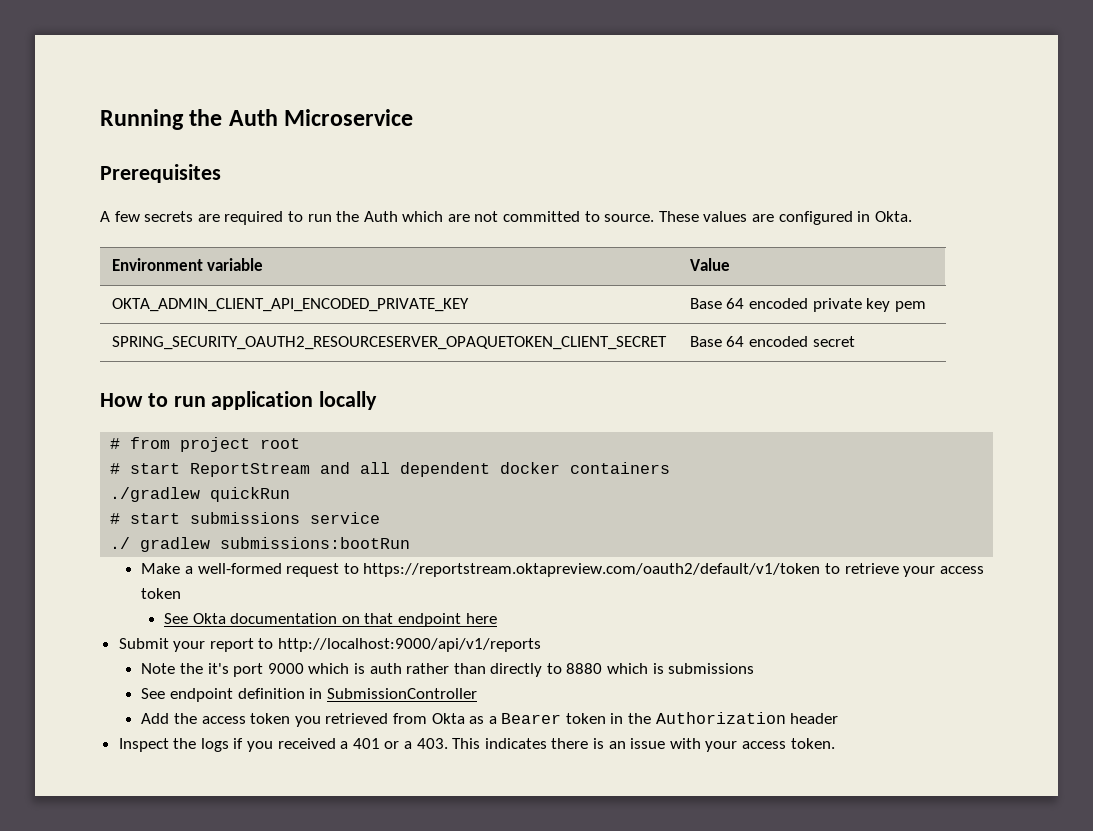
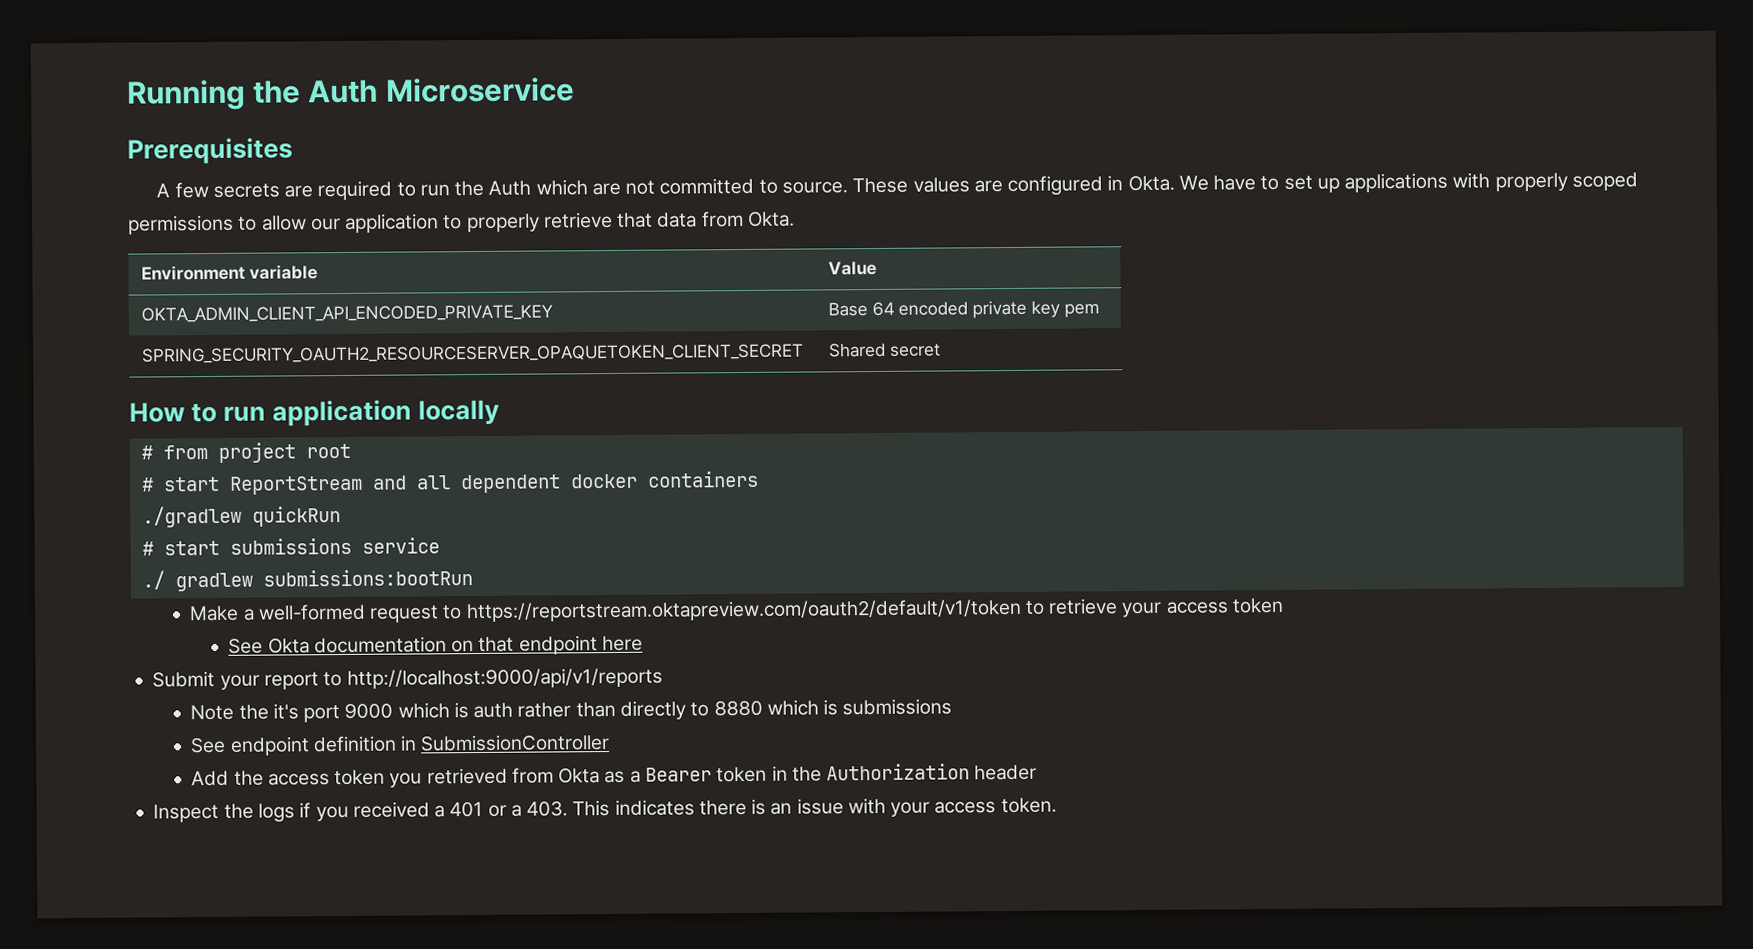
+ We have to set up applications with properly scoped permissions to allow our application to properly retrieve that data from Okta.
- SPRING_SECURITY_OAUTH2_RESOURCESERVER_OPAQUETOKEN_CLIENT_SECRET | Base 64 encoded secret
+ SPRING_SECURITY_OAUTH2_RESOURCESERVER_OPAQUETOKEN_CLIENT_SECRET | Shared secret

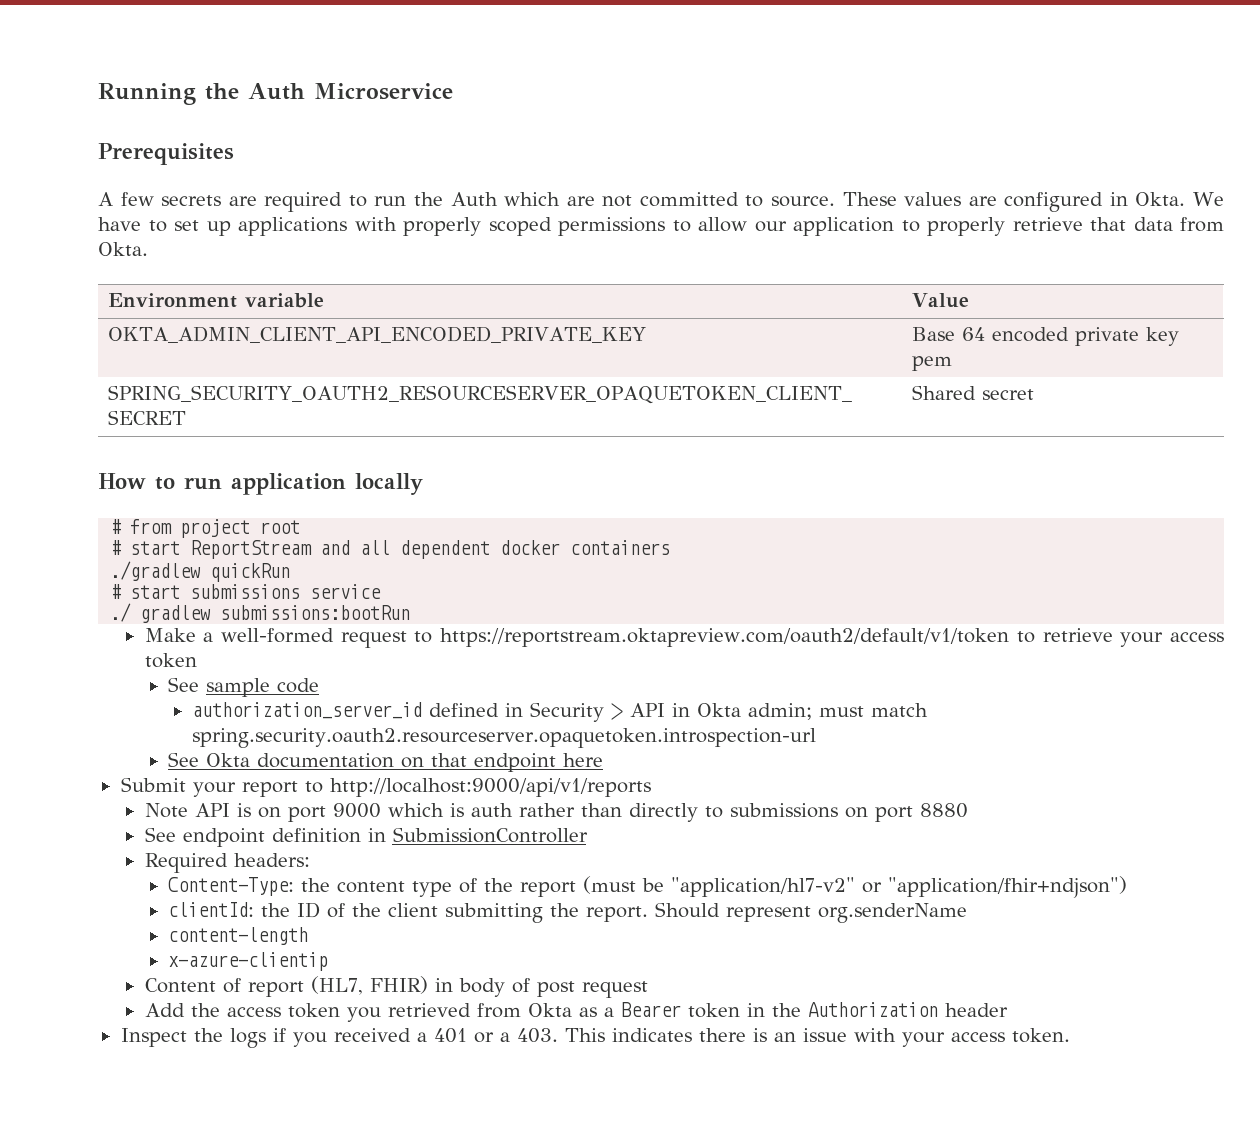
+ See sample code
+ authorization_server_id defined in Security > API in Okta admin; must match spring.security.oauth2.resourceserver.opaquetoken.introspection-url
- Note the it's port 9000 which is auth rather than directly to 8880 which is submissions
+ Note API is on port 9000 which is auth rather than directly to submissions on port 8880
+ Required headers:
+ Content-Type: the content type of the report (must be "application/hl7-v2" or "application/fhir+ndjson")
+ clientId: the ID of the client submitting the report. Should represent org.senderName
+ content-length
+ x-azure-clientip
+ Content of report (HL7, FHIR) in body of post request

